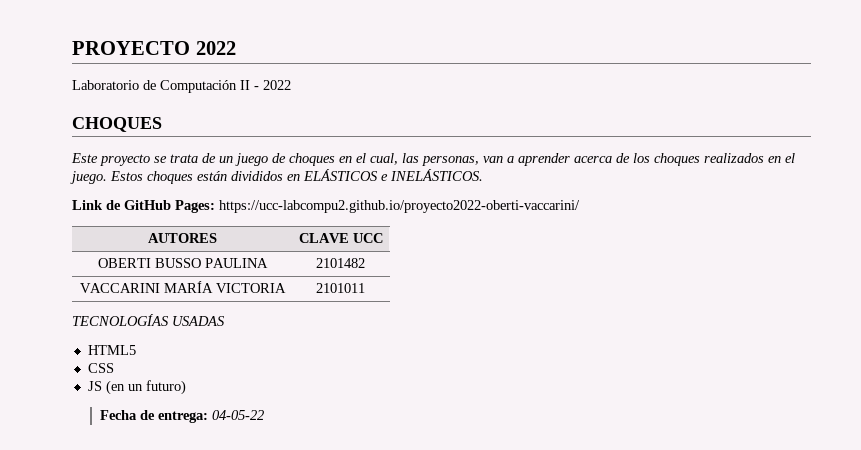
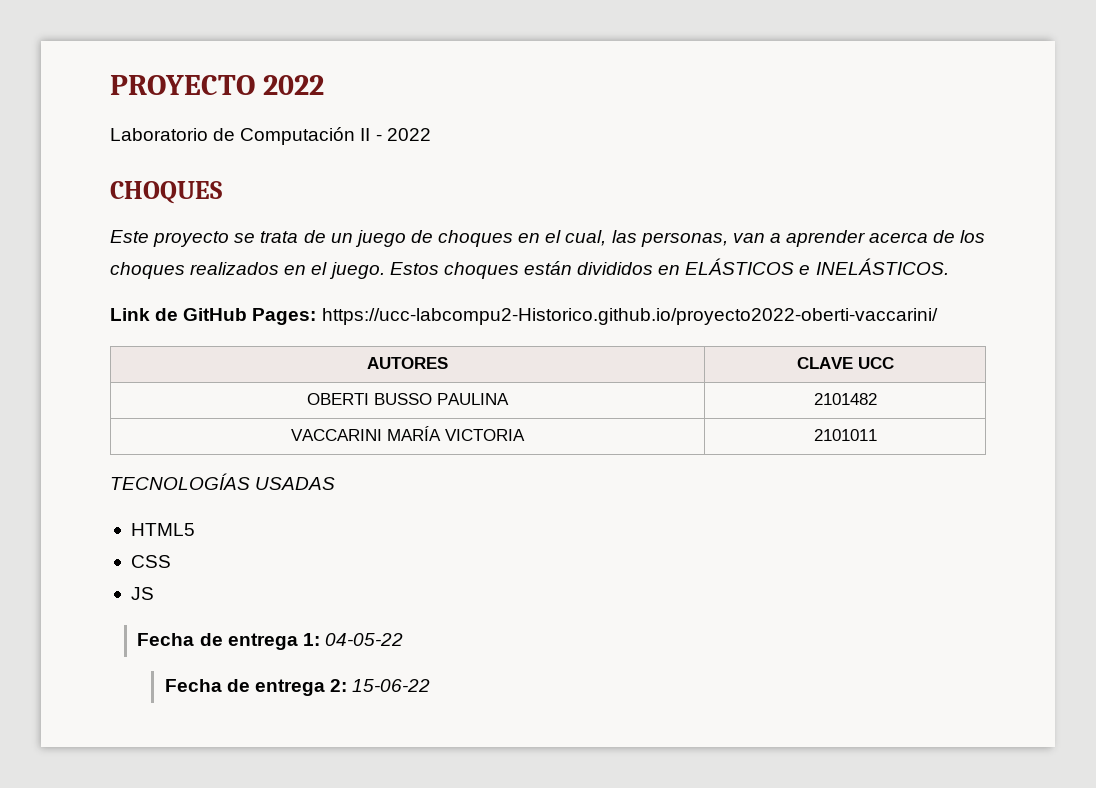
- Link de GitHub Pages: https://ucc-labcompu2.github.io/proyecto2022-oberti-vaccarini/
+ Link de GitHub Pages: https://ucc-labcompu2-Historico.github.io/proyecto2022-oberti-vaccarini/
- JS (en un futuro)
- Fecha de entrega: 04-05-22
+ JS
+ Fecha de entrega 1: 04-05-22
+ Fecha de entrega 2: 15-06-22

